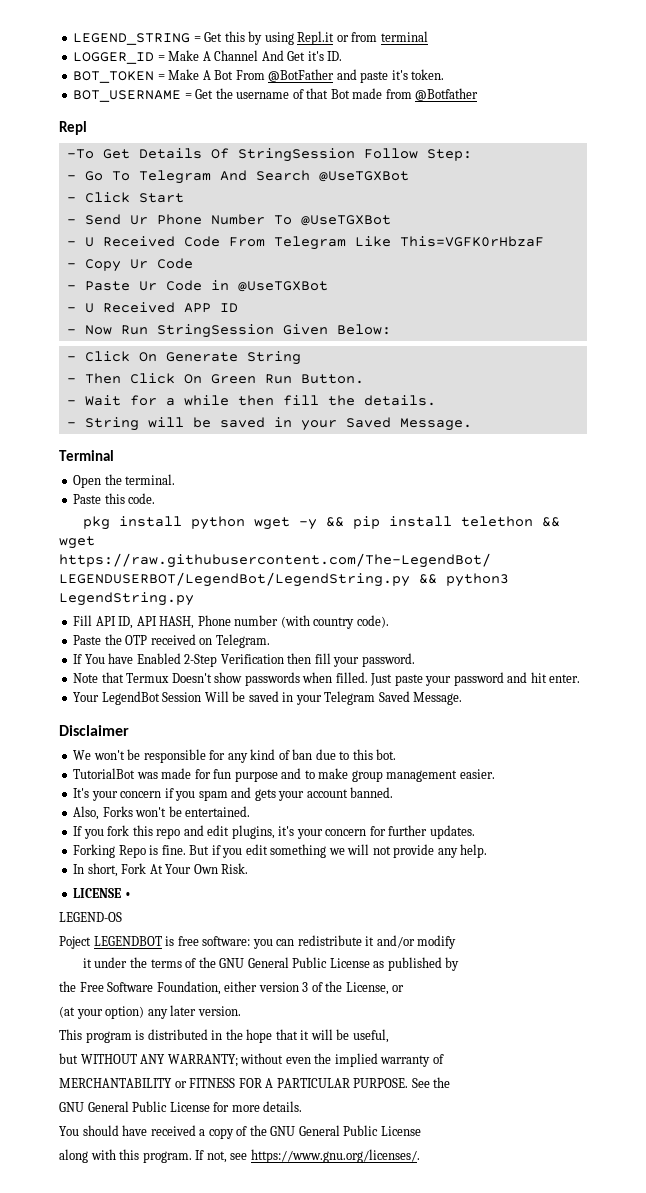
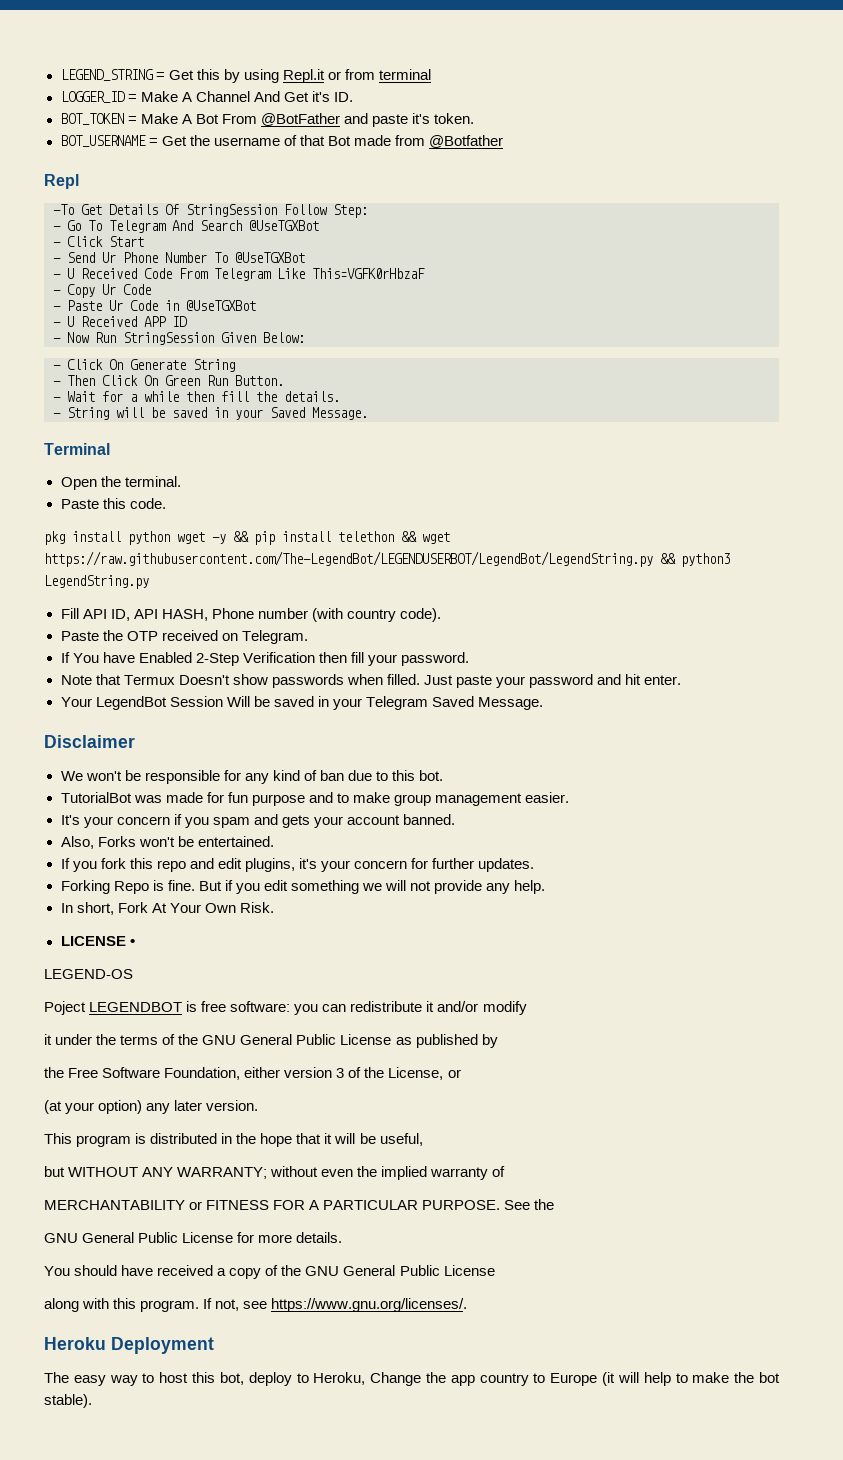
+ Heroku Deployment
+ The easy way to host this bot, deploy to Heroku, Change the app country to Europe (it will help to make the bot stable).

